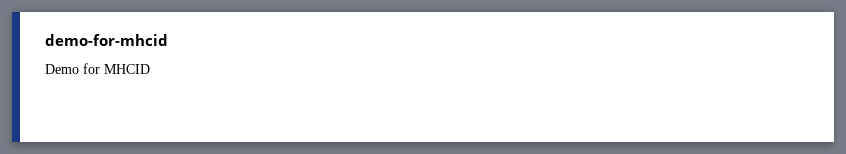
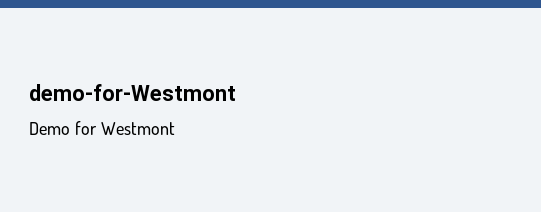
- demo-for-mhcid
+ demo-for-Westmont
- Demo for MHCID
+ Demo for Westmont

